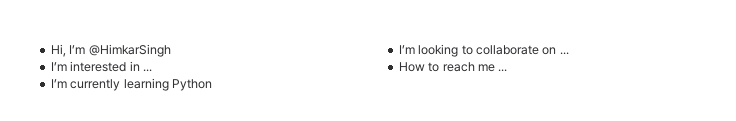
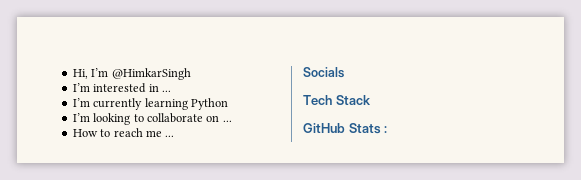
+ Socials
+ Tech Stack
+ GitHub Stats :

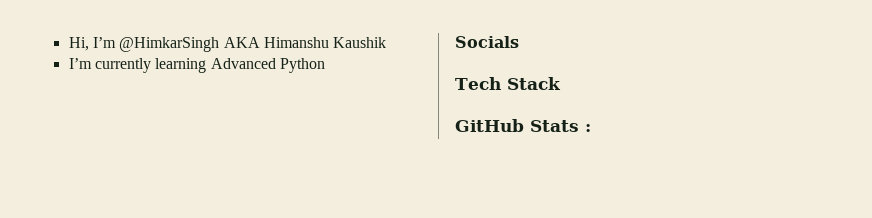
- Hi, I’m @HimkarSingh
- I’m interested in ...
+ Hi, I’m @HimkarSingh AKA Himanshu Kaushik
- I’m currently learning Python
+ I’m currently learning Advanced Python
- I’m looking to collaborate on ...
- How to reach me ...

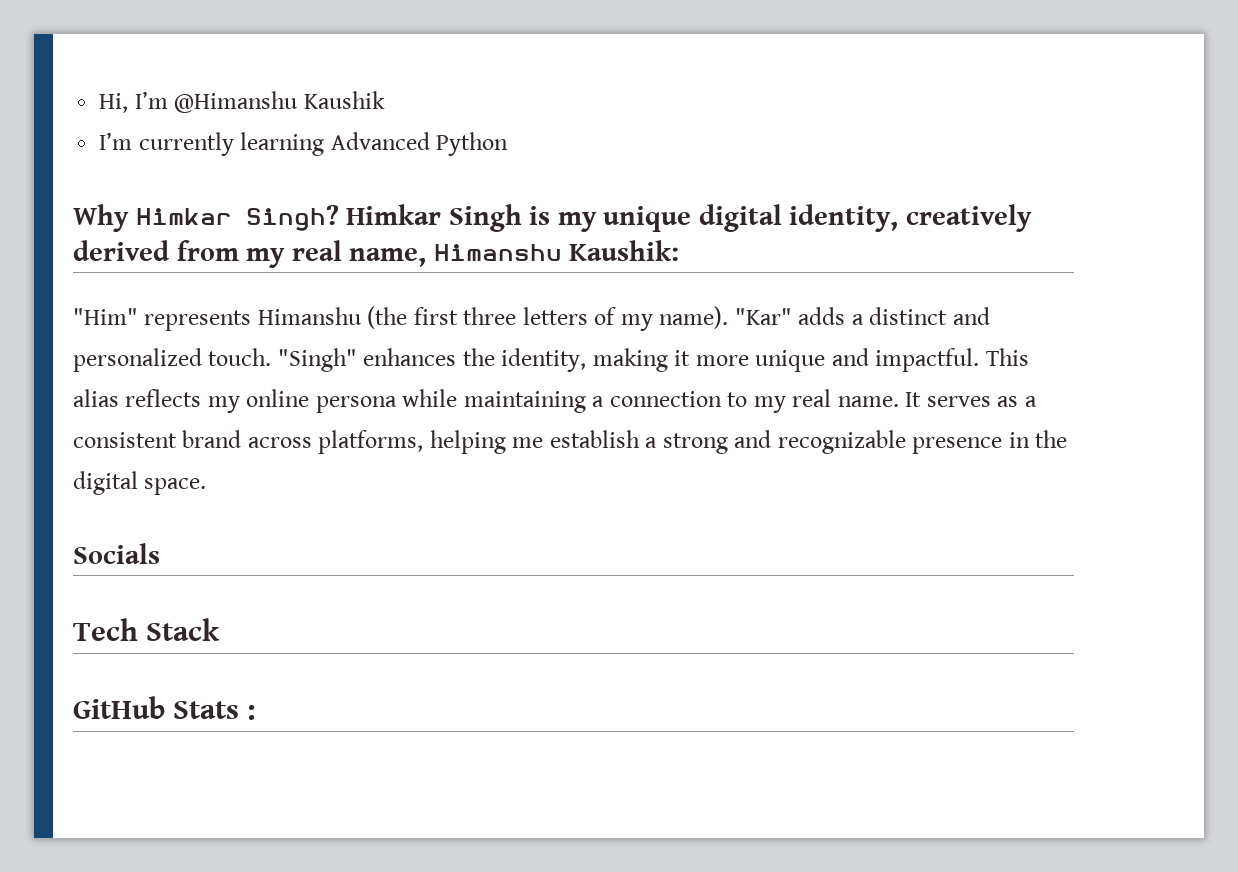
- Hi, I’m @HimkarSingh AKA Himanshu Kaushik
+ Hi, I’m @Himanshu Kaushik
+ Why Himkar Singh? Himkar Singh is my unique digital identity, creatively derived from my real name, Himanshu Kaushik:
+ "Him" represents Himanshu (the first three letters of my name). "Kar" adds a distinct and personalized touch. "Singh" enhances the identity, making it more unique and impactful. This alias reflects my online persona while maintaining a connection to my real name. It serves as a consistent brand across platforms, helping me establish a strong and recognizable presence in the digital space.

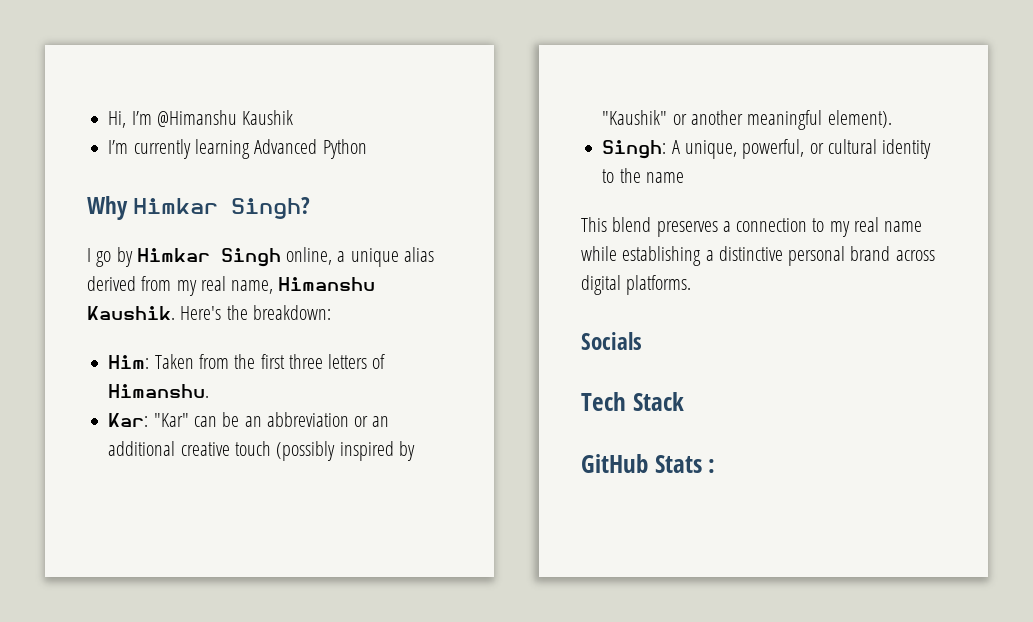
- Why Himkar Singh? Himkar Singh is my unique digital identity, creatively derived from my real name, Himanshu Kaushik:
- "Him" represents Himanshu (the first three letters of my name). "Kar" adds a distinct and personalized touch. "Singh" enhances the identity, making it more unique and impactful. This alias reflects my online persona while maintaining a connection to my real name. It serves as a consistent brand across platforms, helping me establish a strong and recognizable presence in the digital space.
+ Why Himkar Singh?
+ I go by Himkar Singh online, a unique alias derived from my real name, Himanshu Kaushik. Here's the breakdown:
+ Him: Taken from the first three letters of Himanshu.
+ Kar: "Kar" can be an abbreviation or an additional creative touch (possibly inspired by "Kaushik" or another meaningful element).
+ Singh: A unique, powerful, or cultural identity to the name
+ This blend preserves a connection to my real name while establishing a distinctive personal brand across digital platforms.

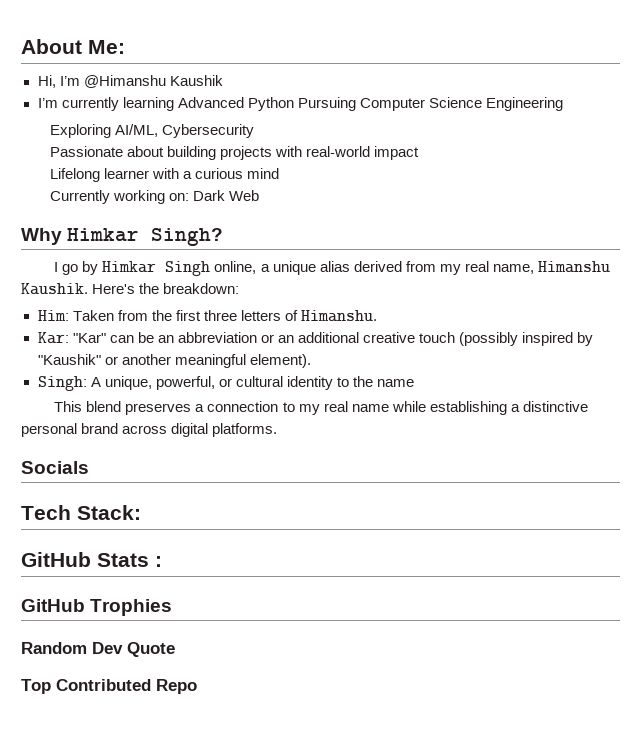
+ About Me:
- I’m currently learning Advanced Python
+ I’m currently learning Advanced Python Pursuing Computer Science Engineering
+ Exploring AI/ML, Cybersecurity
+ Passionate about building projects with real-world impact
+ Lifelong learner with a curious mind
+ Currently working on: Dark Web
- Tech Stack
+ Tech Stack:
+ GitHub Trophies
+ Random Dev Quote
+ Top Contributed Repo

